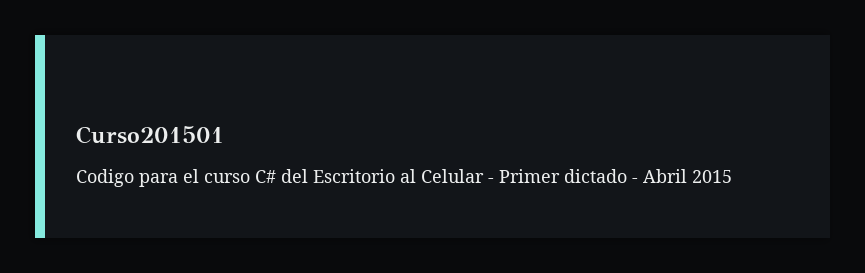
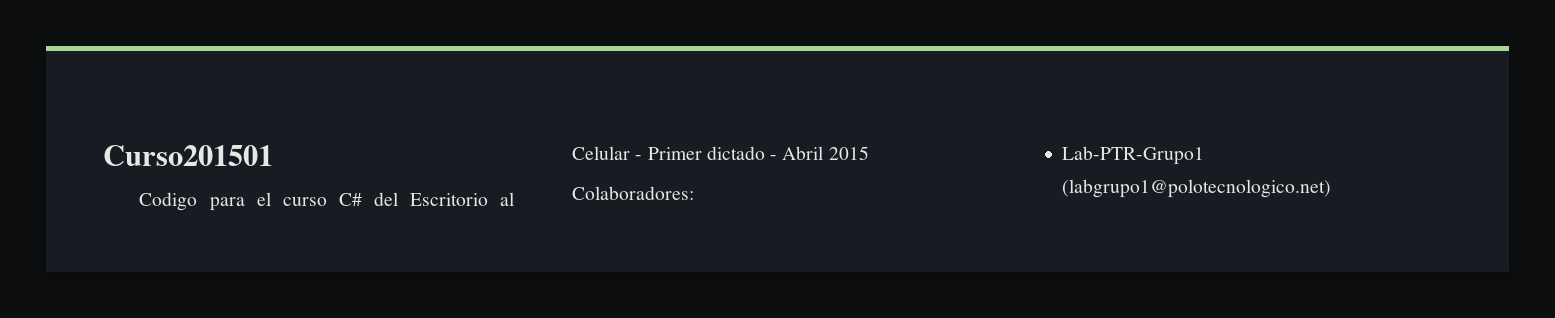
+ Colaboradores:
+ Lab-PTR-Grupo1 (labgrupo1@polotecnologico.net)

